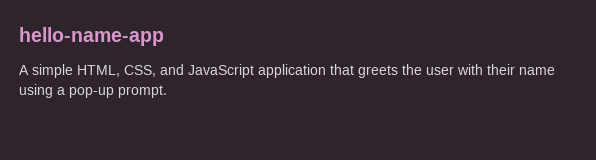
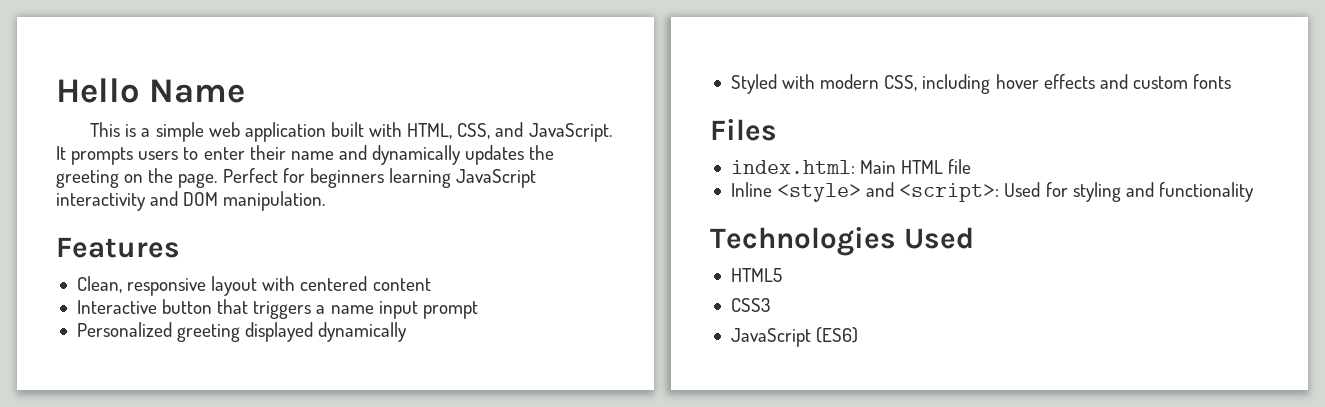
- hello-name-app
- A simple HTML, CSS, and JavaScript application that greets the user with their name using a pop-up prompt.
+ Hello Name
+ This is a simple web application built with HTML, CSS, and JavaScript. It prompts users to enter their name and dynamically updates the greeting on the page. Perfect for beginners learning JavaScript interactivity and DOM manipulation.
+ Features
+ Clean, responsive layout with centered content
+ Interactive button that triggers a name input prompt
+ Personalized greeting displayed dynamically
+ Styled with modern CSS, including hover effects and custom fonts
+ Files
+ index.html: Main HTML file
+ Inline <style> and <script>: Used for styling and functionality
+ Technologies Used
+ HTML5
+ CSS3
+ JavaScript (ES6)

